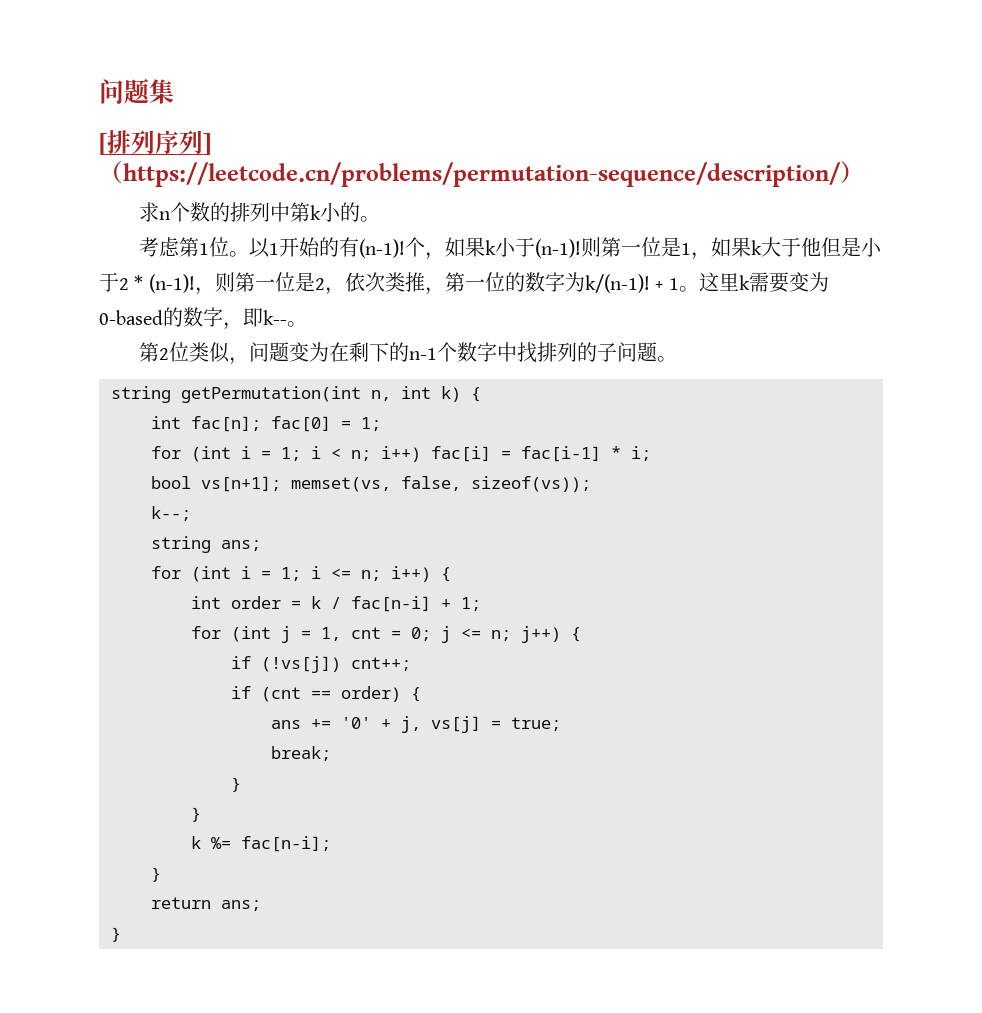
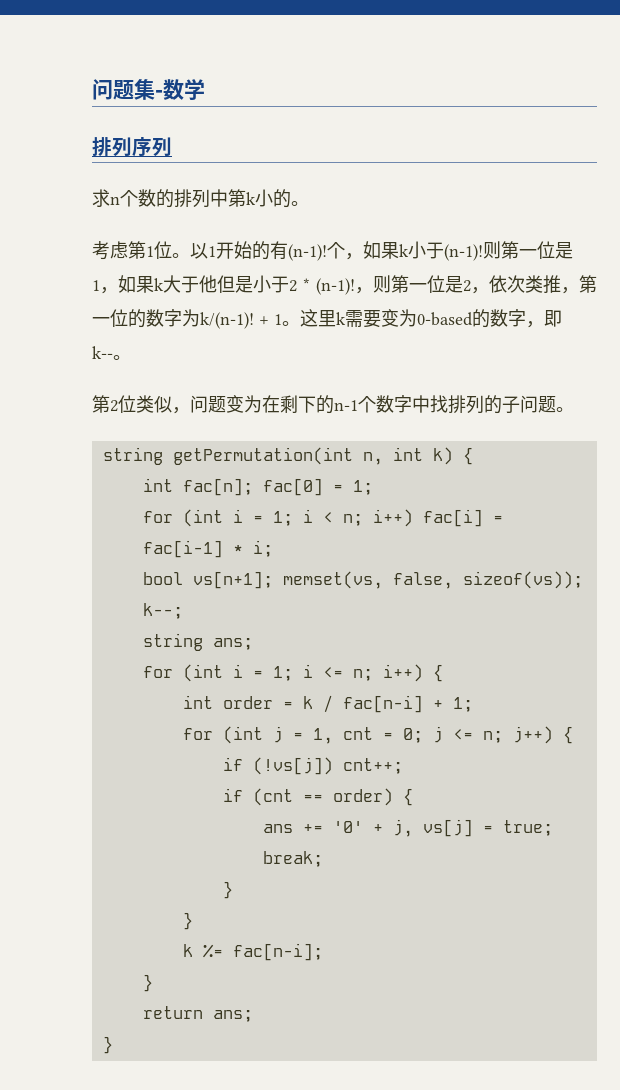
- 问题集
- [排列序列]（https://leetcode.cn/problems/permutation-sequence/description/）
+ 问题集-数学
+ 排列序列

